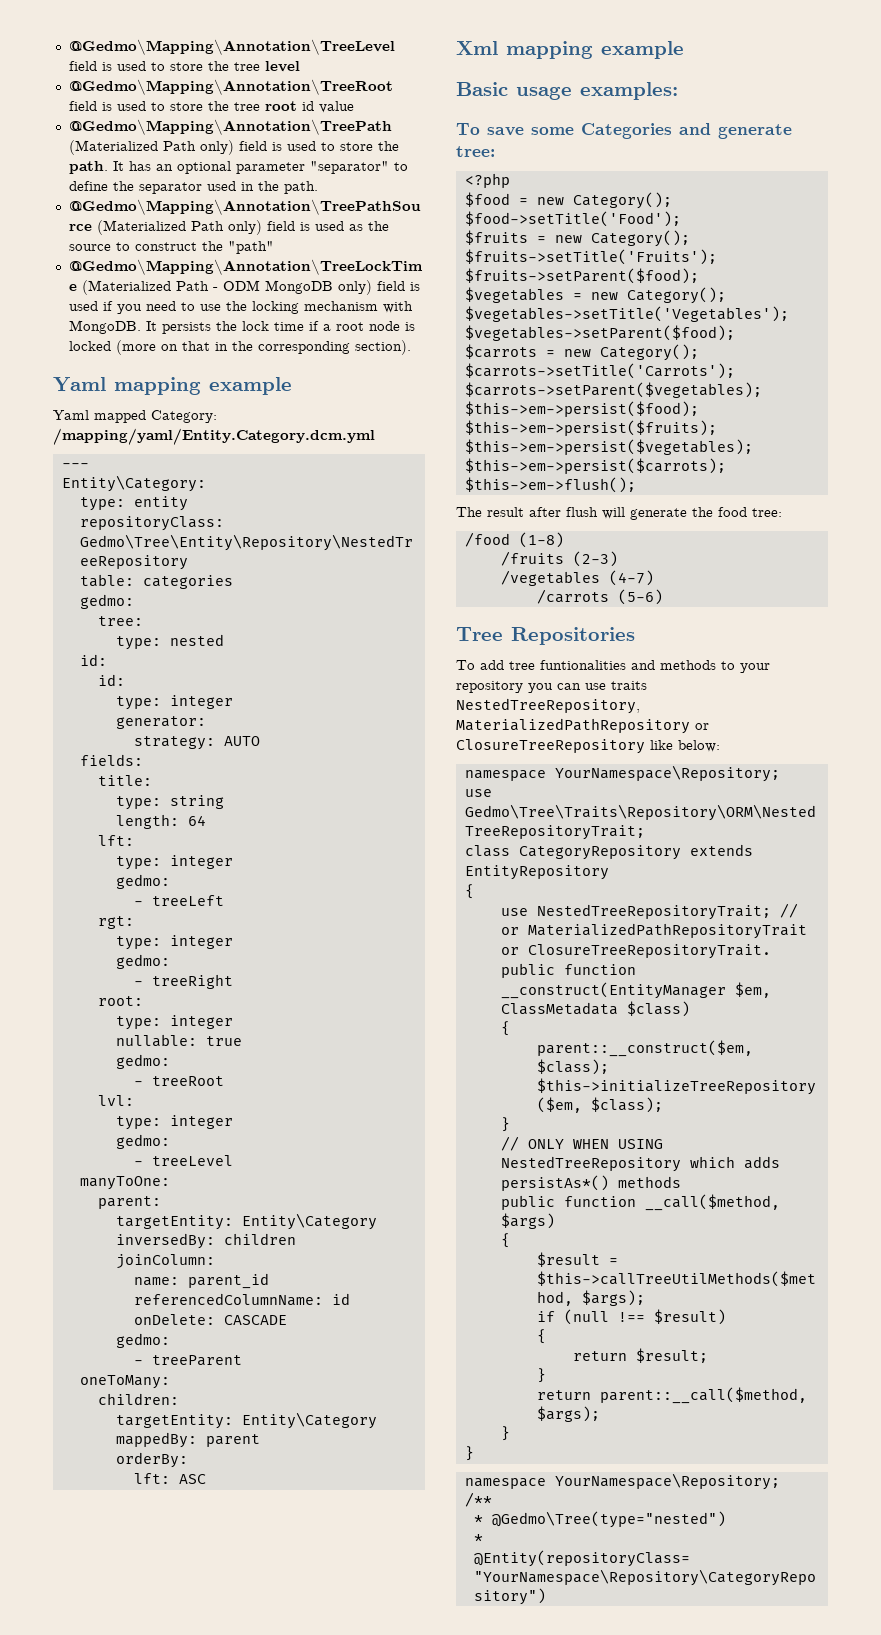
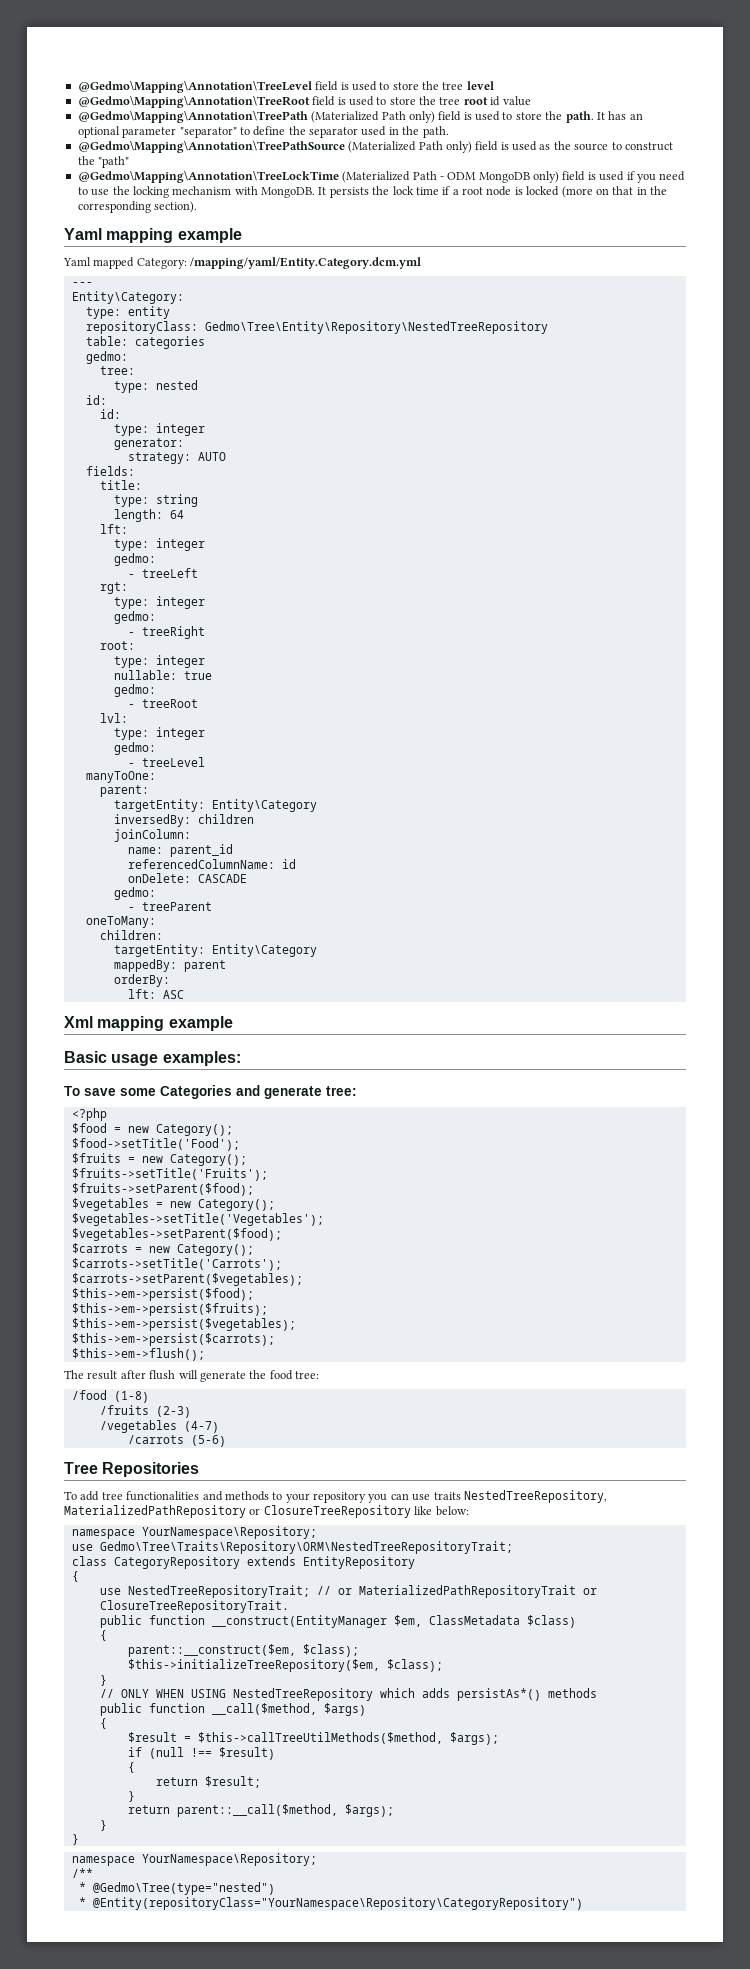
- To add tree funtionalities and methods to your repository you can use traits NestedTreeRepository, MaterializedPathRepository or ClosureTreeRepository like below:
+ To add tree functionalities and methods to your repository you can use traits NestedTreeRepository, MaterializedPathRepository or ClosureTreeRepository like below:

